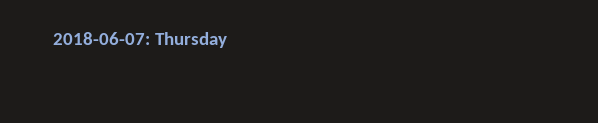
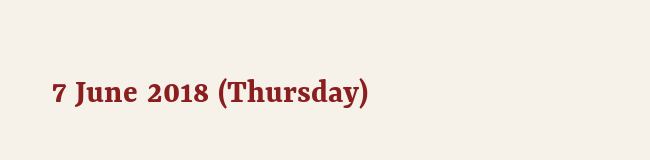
- 2018-06-07: Thursday
+ 7 June 2018 (Thursday)

